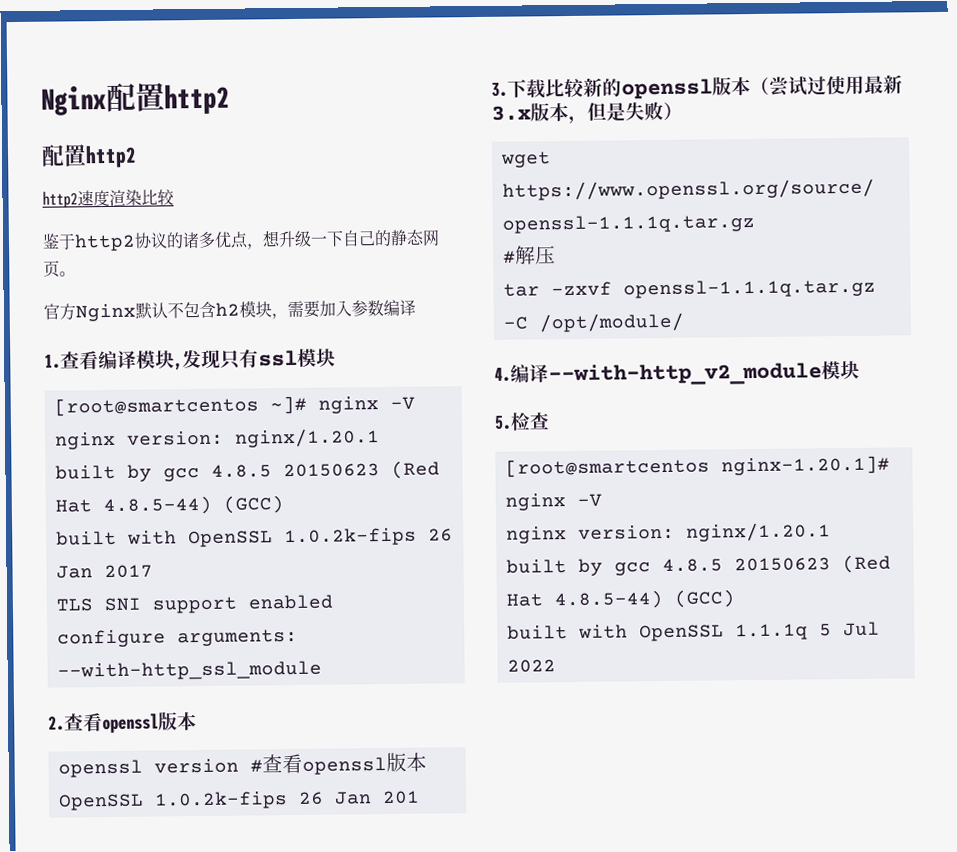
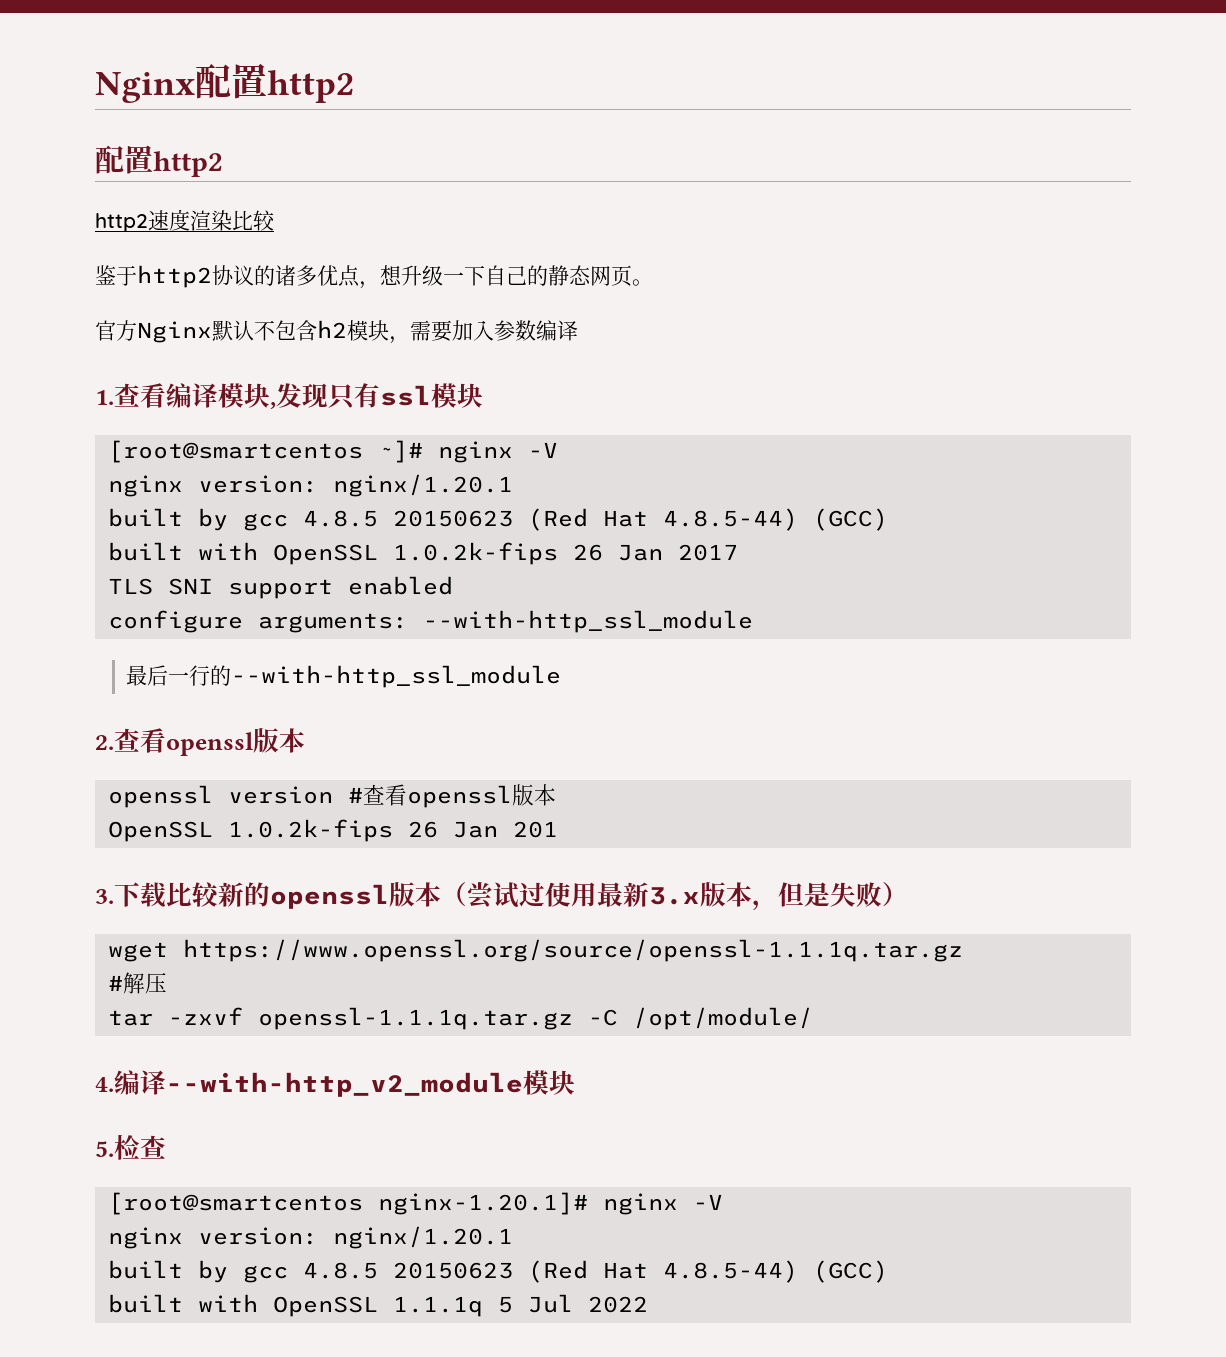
+ 最后一行的--with-http_ssl_module

